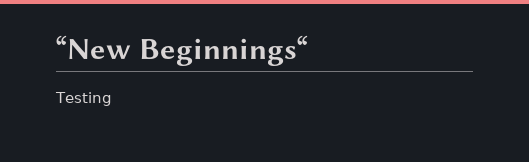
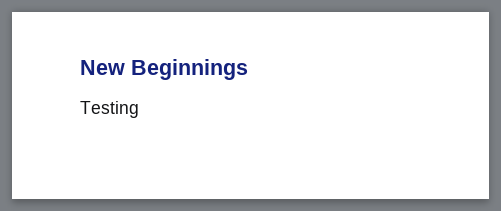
- “New Beginnings“
+ New Beginnings

